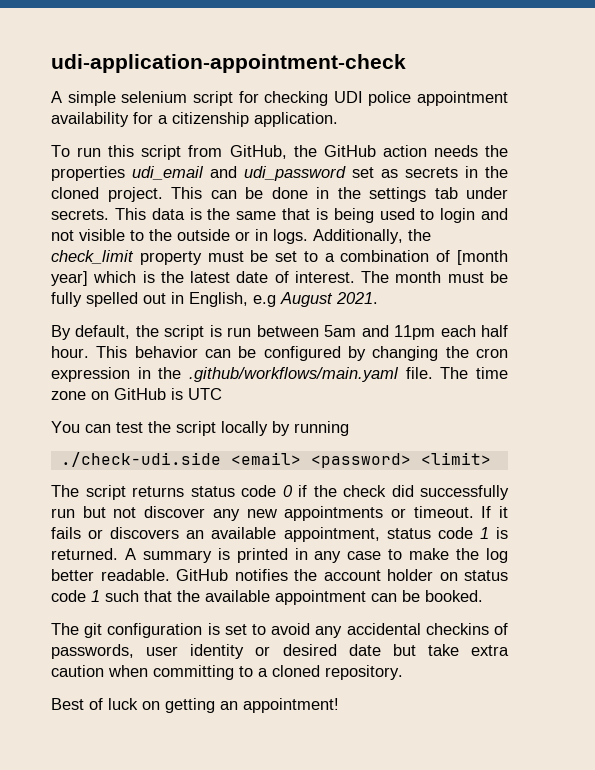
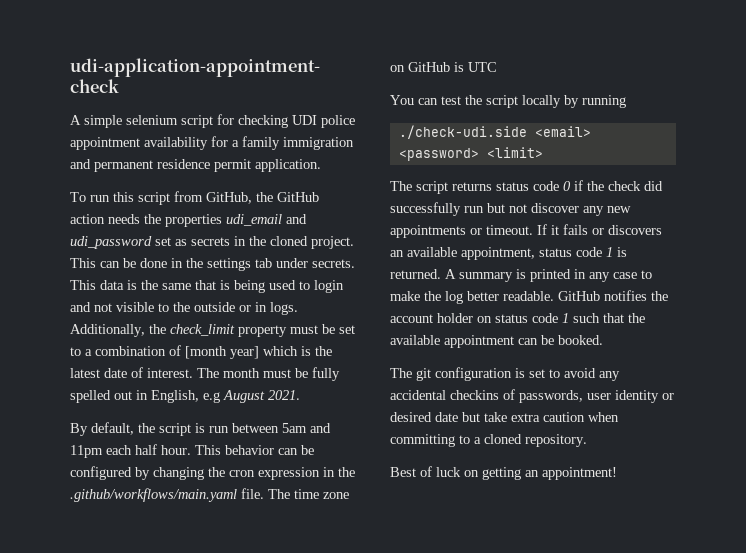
- A simple selenium script for checking UDI police appointment availability for a citizenship application.
+ A simple selenium script for checking UDI police appointment availability for a family immigration and permanent residence permit application.

